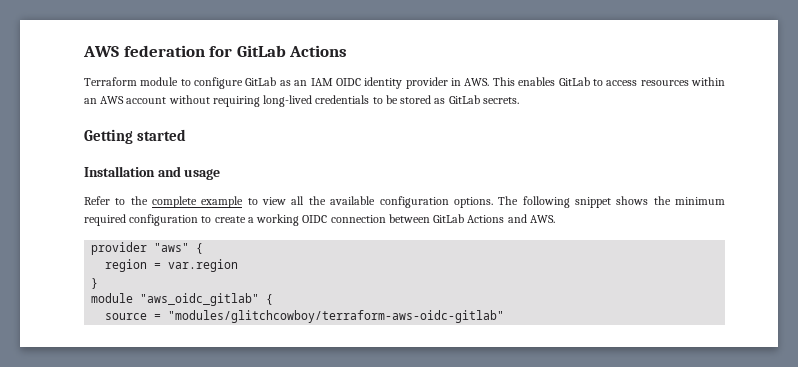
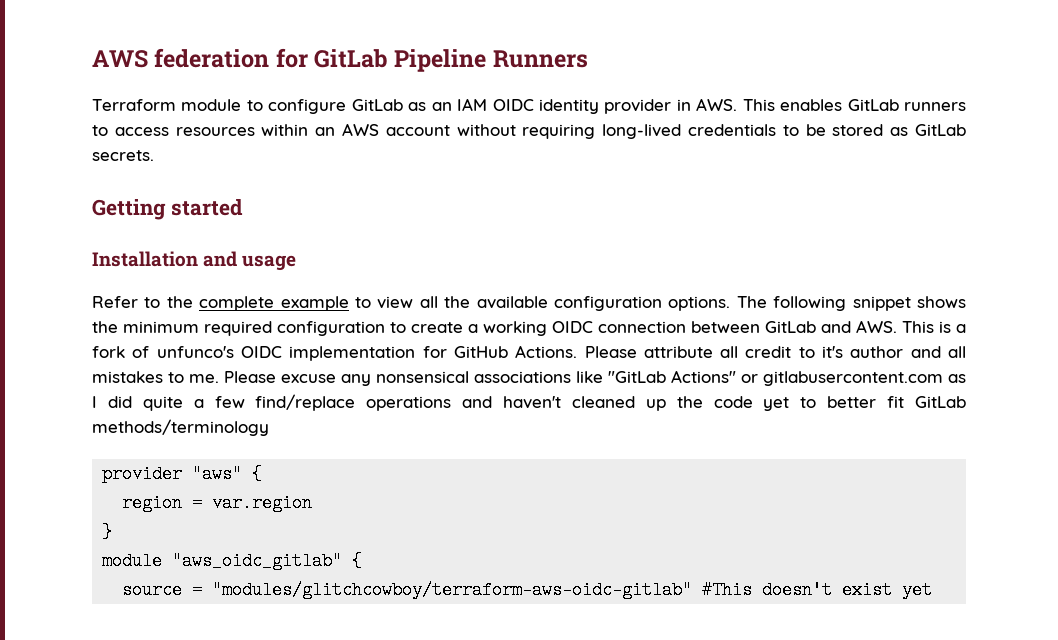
- AWS federation for GitLab Actions
+ AWS federation for GitLab Pipeline Runners
- Terraform module to configure GitLab as an IAM OIDC identity provider in AWS. This enables GitLab to access resources within an AWS account without requiring long-lived credentials to be stored as GitLab secrets.
+ Terraform module to configure GitLab as an IAM OIDC identity provider in AWS. This enables GitLab runners to access resources within an AWS account without requiring long-lived credentials to be stored as GitLab secrets.
- The following snippet shows the minimum required configuration to create a working OIDC connection between GitLab Actions and AWS.
+ The following snippet shows the minimum required configuration to create a working OIDC connection between GitLab and AWS. This is a fork of unfunco's OIDC implementation for GitHub Actions. Please attribute all credit to it's author and all mistakes to me. Please excuse any nonsensical associations like "GitLab Actions" or gitlabusercontent.com as I did quite a few find/replace operations and haven't cleaned up the code yet to better fit GitLab methods/terminology
- source = "modules/glitchcowboy/terraform-aws-oidc-gitlab"
+ source = "modules/glitchcowboy/terraform-aws-oidc-gitlab" #This doesn't exist yet

